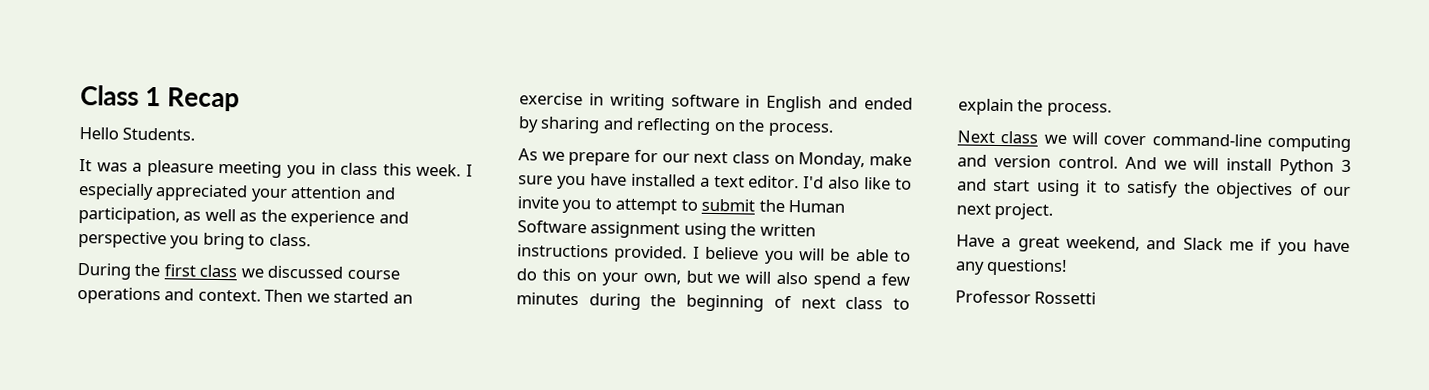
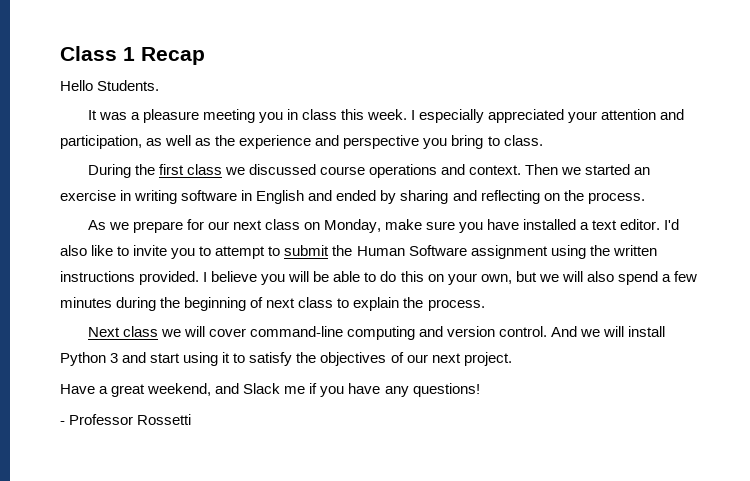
- Professor Rossetti
+ - Professor Rossetti

